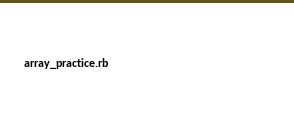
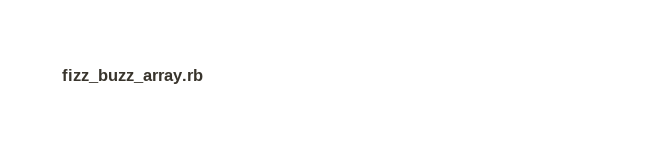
- array_practice.rb
+ fizz_buzz_array.rb

